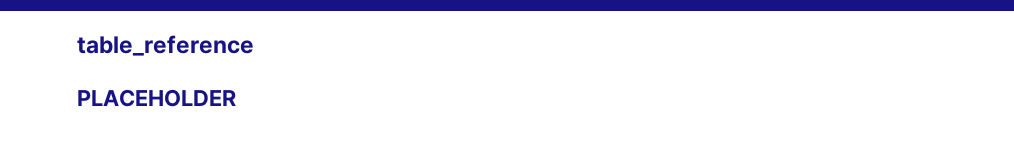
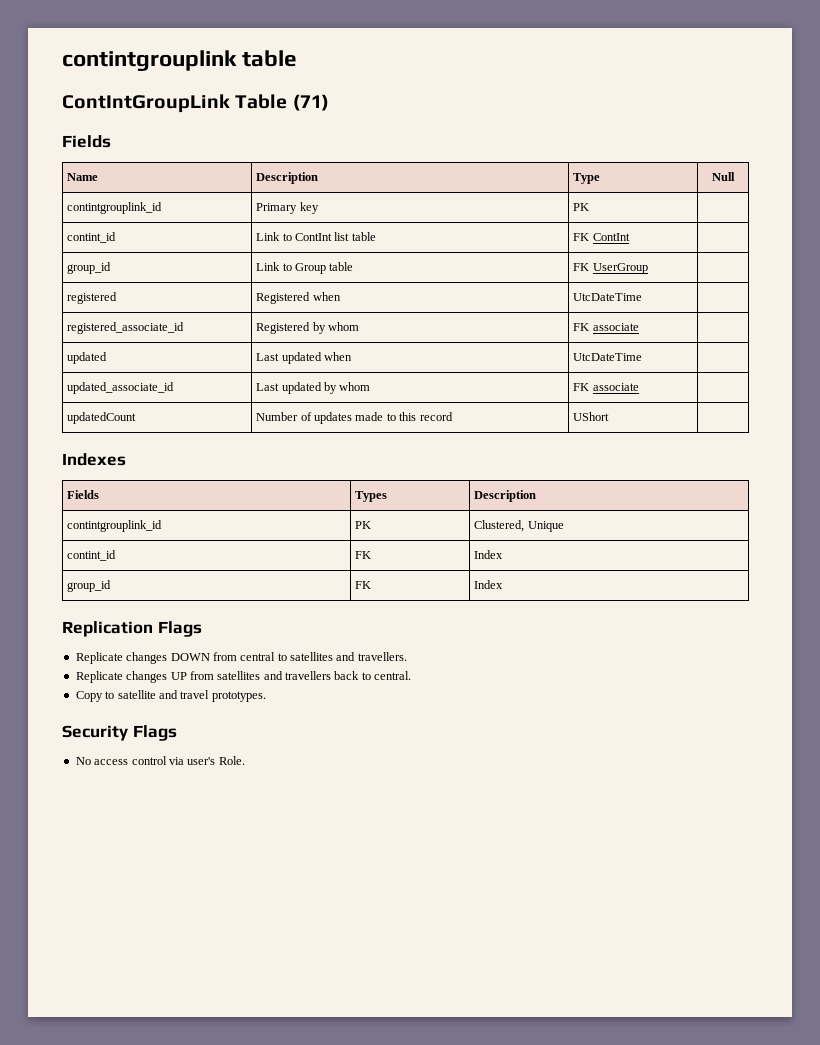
- table_reference
- PLACEHOLDER
+ contintgrouplink table
+ ContIntGroupLink Table (71)
+ Fields
+ Name | Description | Type | Null
+ contintgrouplink_id | Primary key | PK |
+ contint_id | Link to ContInt list table | FK ContInt |
+ group_id | Link to Group table | FK UserGroup |
+ registered | Registered when | UtcDateTime |
+ registered_associate_id | Registered by whom | FK associate |
+ updated | Last updated when | UtcDateTime |
+ updated_associate_id | Last updated by whom | FK associate |
+ updatedCount | Number of updates made to this record | UShort |
+ Indexes
+ Fields | Types | Description
+ contintgrouplink_id | PK | Clustered, Unique
+ contint_id | FK | Index
+ group_id | FK | Index
+ Replication Flags
+ Replicate changes DOWN from central to satellites and travellers.
+ Replicate changes UP from satellites and travellers back to central.
+ Copy to satellite and travel prototypes.
+ Security Flags
+ No access control via user's Role.

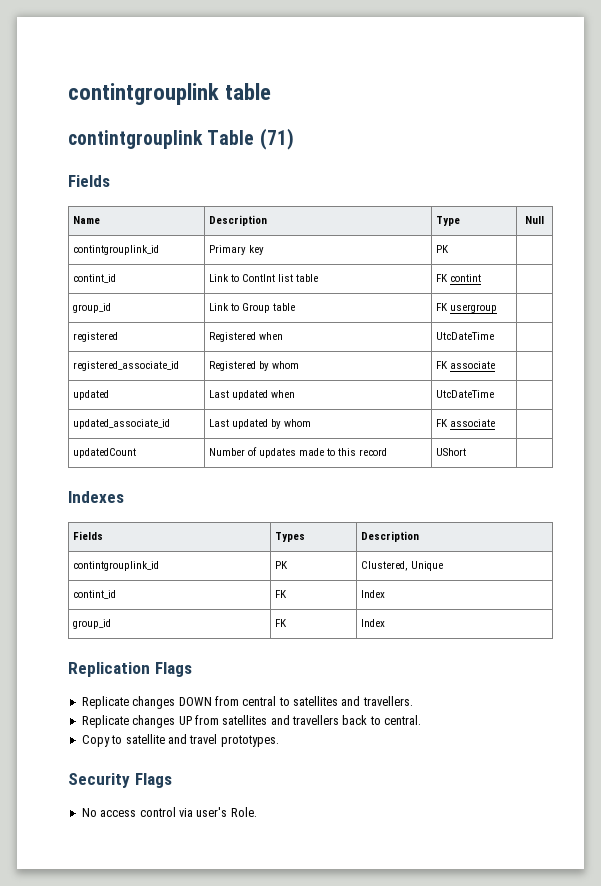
- ContIntGroupLink Table (71)
+ contintgrouplink Table (71)
- contint_id | Link to ContInt list table | FK ContInt |
+ contint_id | Link to ContInt list table | FK contint |
- group_id | Link to Group table | FK UserGroup |
+ group_id | Link to Group table | FK usergroup |

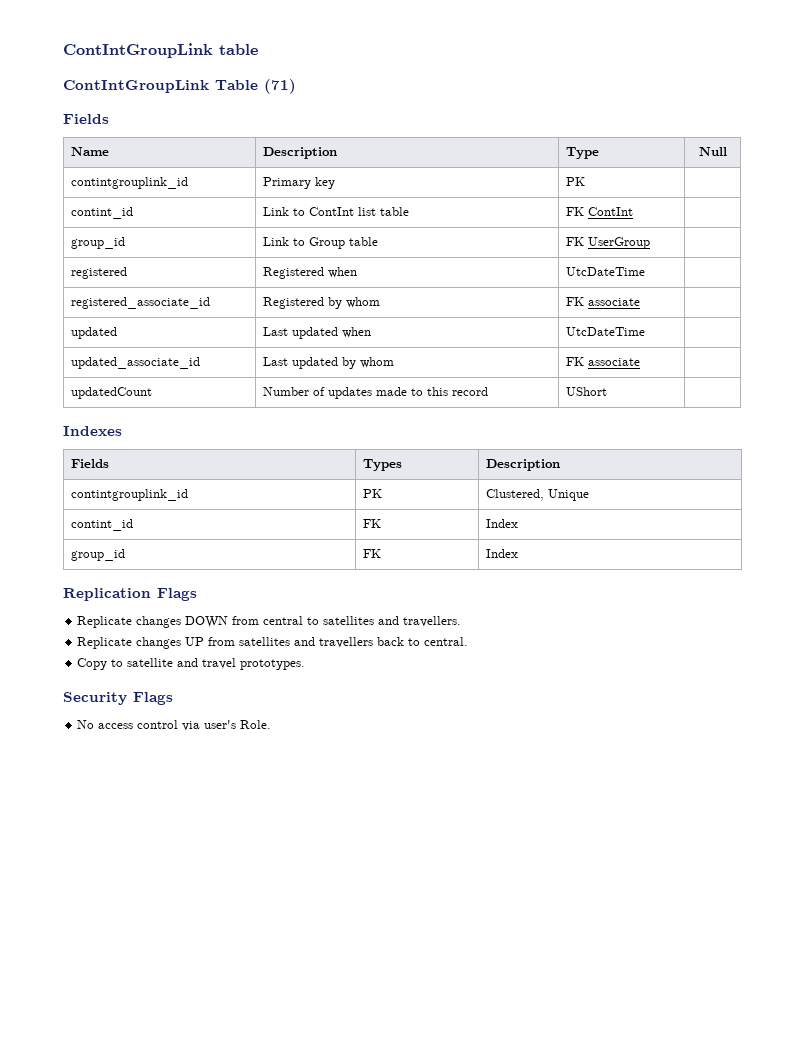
- contintgrouplink table
+ ContIntGroupLink table
- contintgrouplink Table (71)
+ ContIntGroupLink Table (71)
- contint_id | Link to ContInt list table | FK contint |
+ contint_id | Link to ContInt list table | FK ContInt |
- group_id | Link to Group table | FK usergroup |
+ group_id | Link to Group table | FK UserGroup |

